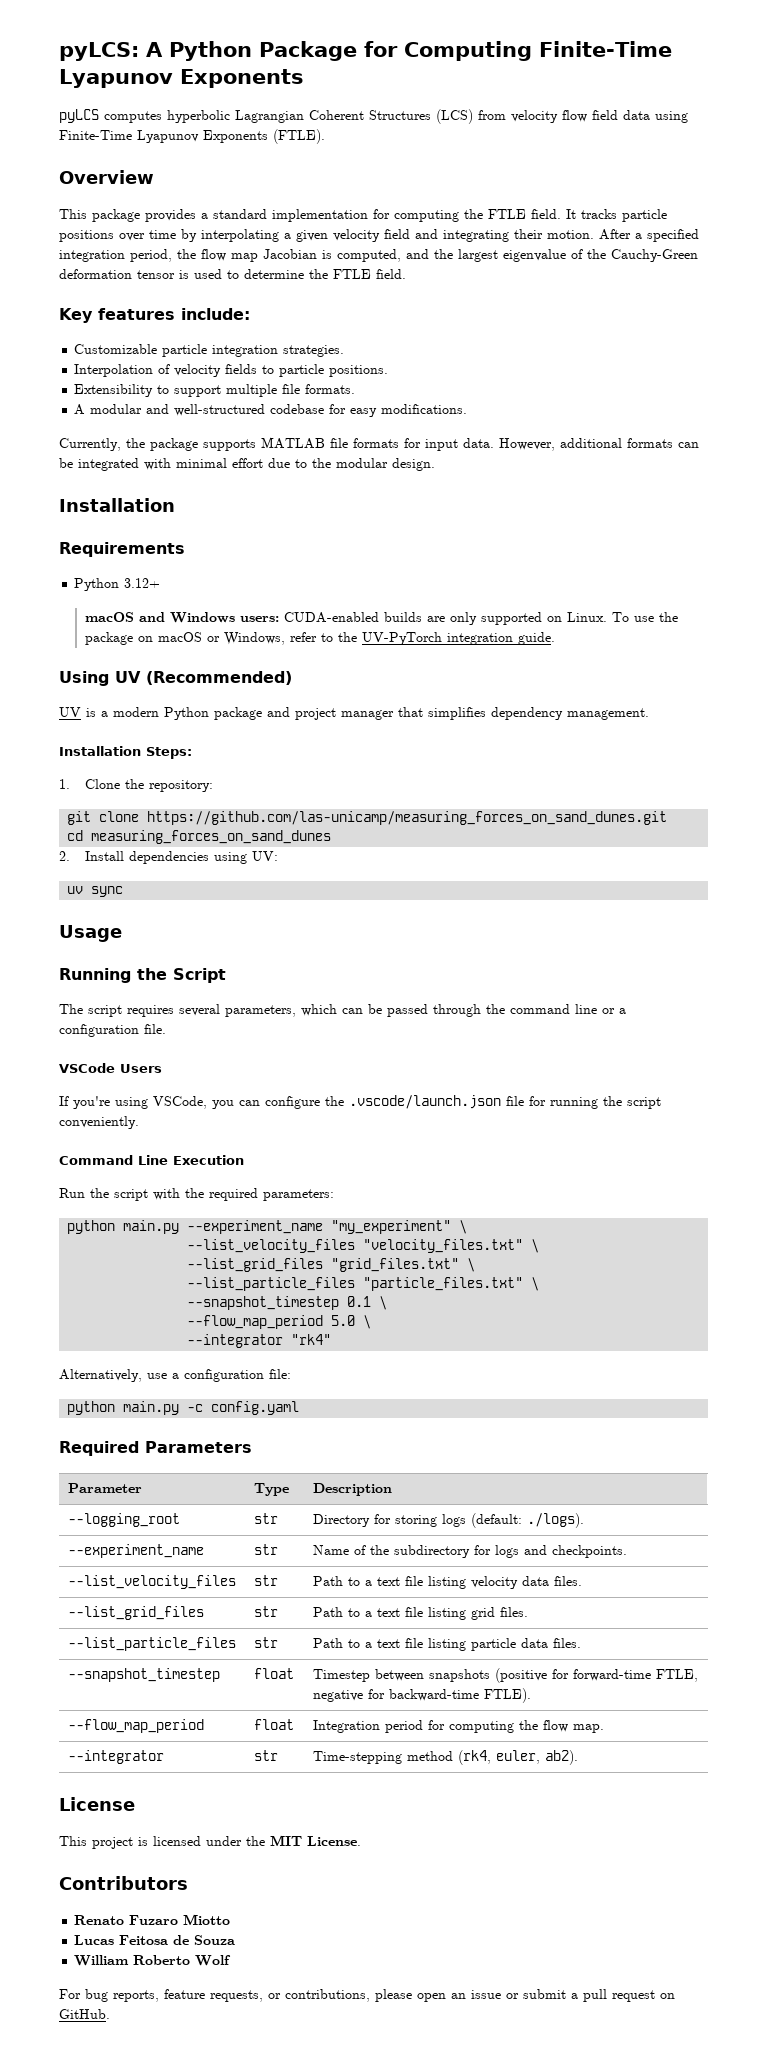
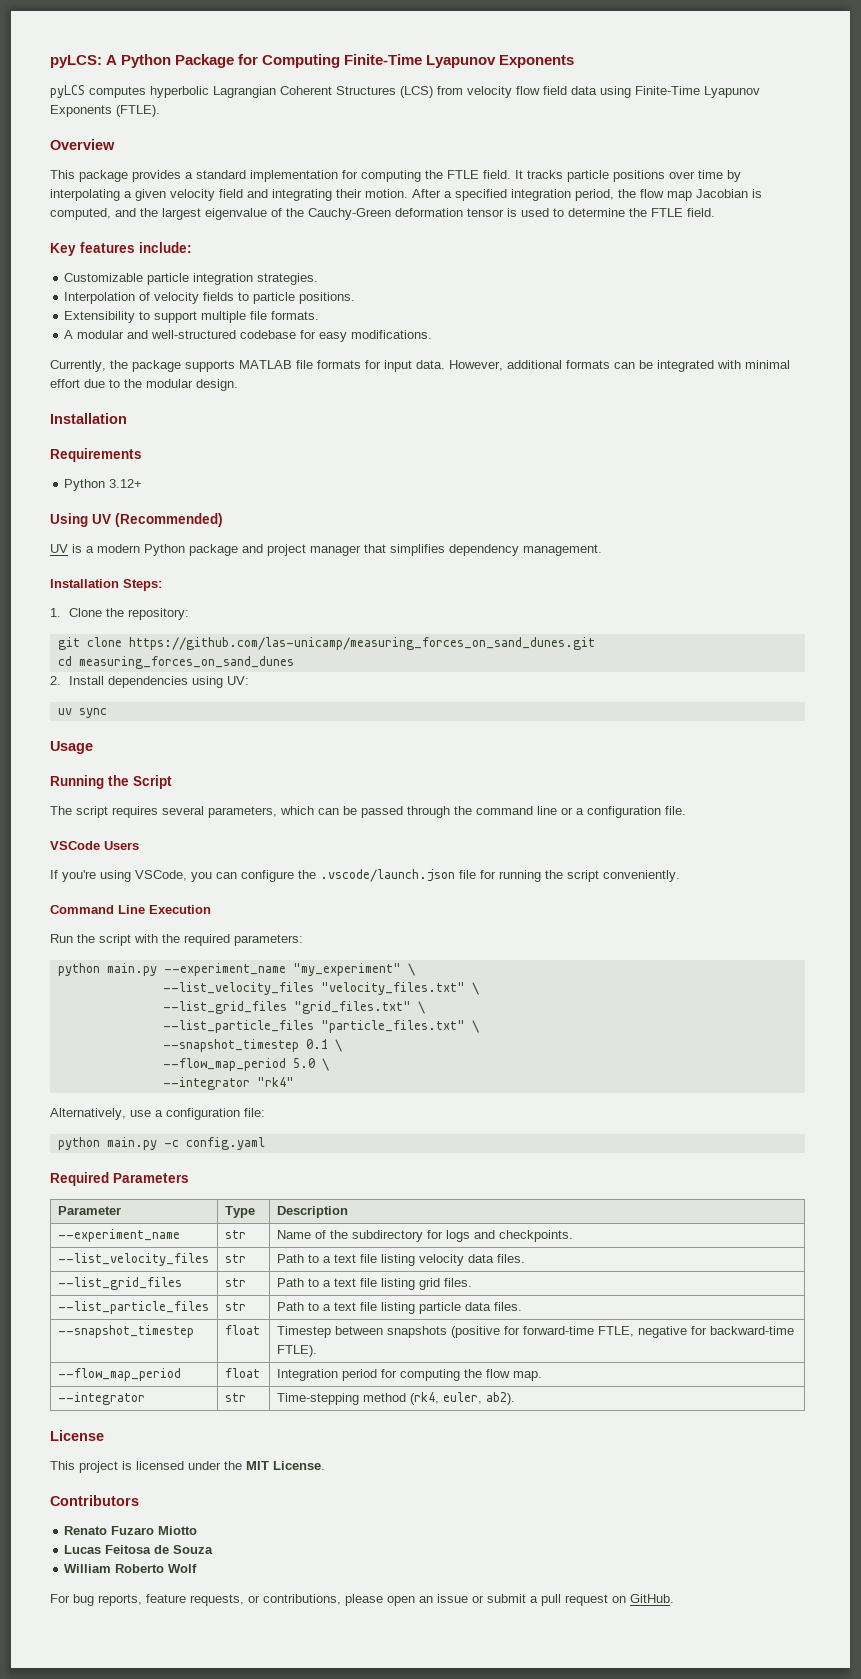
- macOS and Windows users: CUDA-enabled builds are only supported on Linux. To use the package on macOS or Windows, refer to the UV-PyTorch integration guide.
- --logging_root | str | Directory for storing logs (default: ./logs).

